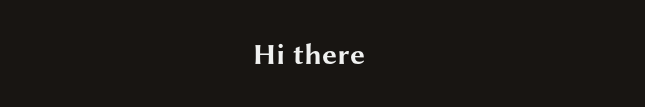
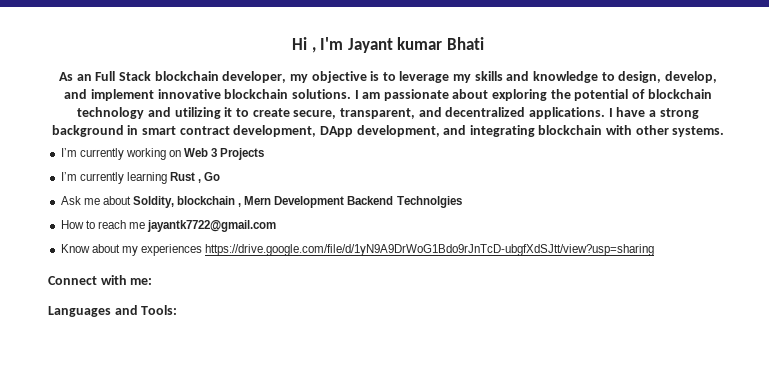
- Hi there
+ Hi , I'm Jayant kumar Bhati
+ As an Full Stack blockchain developer, my objective is to leverage my skills and knowledge to design, develop, and implement innovative blockchain solutions. I am passionate about exploring the potential of blockchain technology and utilizing it to create secure, transparent, and decentralized applications. I have a strong background in smart contract development, DApp development, and integrating blockchain with other systems.
+ I’m currently working on Web 3 Projects
+ I’m currently learning Rust , Go
+ Ask me about Soldity, blockchain , Mern Development Backend Technolgies
+ How to reach me jayantk7722@gmail.com
+ Know about my experiences https://drive.google.com/file/d/1yN9A9DrWoG1Bdo9rJnTcD-ubgfXdSJtt/view?usp=sharing
+ Connect with me:
+ Languages and Tools:

